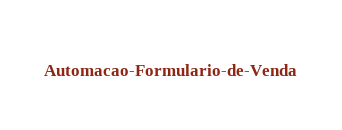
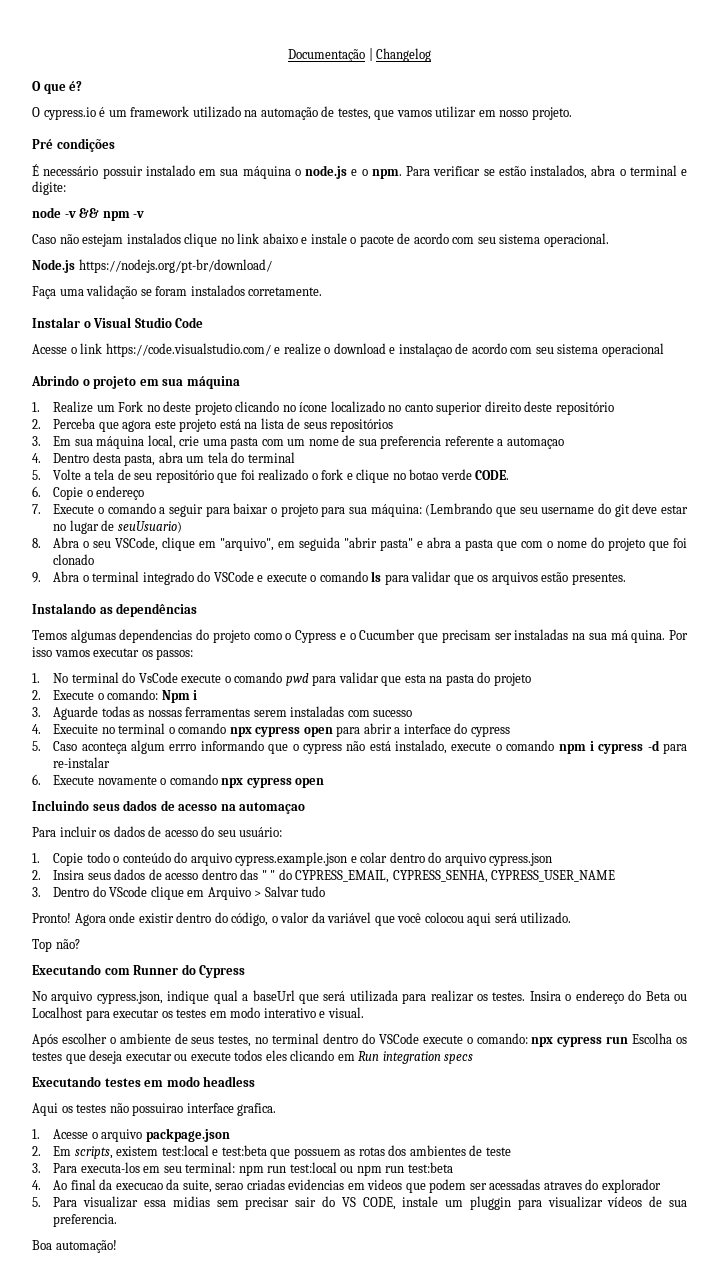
- Automacao-Formulario-de-Venda
+ Documentação | Changelog
+ O que é?
+ O cypress.io é um framework utilizado na automação de testes, que vamos utilizar em nosso projeto.
+ Pré condições
+ É necessário possuir instalado em sua máquina o node.js e o npm. Para verificar se estão instalados, abra o terminal e digite:
+ node -v && npm -v
+ Caso não estejam instalados clique no link abaixo e instale o pacote de acordo com seu sistema operacional.
+ Node.js https://nodejs.org/pt-br/download/
+ Faça uma validação se foram instalados corretamente.
+ Instalar o Visual Studio Code
+ Acesse o link https://code.visualstudio.com/ e realize o download e instalaçao de acordo com seu sistema operacional
+ Abrindo o projeto em sua máquina
+ 1. Realize um Fork no deste projeto clicando no ícone localizado no canto superior direito deste repositório
+ 2. Perceba que agora este projeto está na lista de seus repositórios
+ 3. Em sua máquina local, crie uma pasta com um nome de sua preferencia referente a automaçao
+ 4. Dentro desta pasta, abra um tela do terminal
+ 5. Volte a tela de seu repositório que foi realizado o fork e clique no botao verde CODE.
+ 6. Copie o endereço
+ 7. Execute o comando a seguir para baixar o projeto para sua máquina: (Lembrando que seu username do git deve estar no lugar de seuUsuario)
+ 8. Abra o seu VSCode, clique em "arquivo", em seguida "abrir pasta" e abra a pasta que com o nome do projeto que foi clonado
+ 9. Abra o terminal integrado do VSCode e execute o comando ls para validar que os arquivos estão presentes.
+ Instalando as dependências
+ Temos algumas dependencias do projeto como o Cypress e o Cucumber que precisam ser instaladas na sua má quina. Por isso vamos executar os passos:
+ 1. No terminal do VsCode execute o comando pwd para validar que esta na pasta do projeto
+ 2. Execute o comando: Npm i
+ 3. Aguarde todas as nossas ferramentas serem instaladas com sucesso
+ 4. Execuite no terminal o comando npx cypress open para abrir a interface do cypress
+ 5. Caso aconteça algum errro informando que o cypress não está instalado, execute o comando npm i cypress -d para re-instalar
+ 6. Execute novamente o comando npx cypress open
+ Incluindo seus dados de acesso na automaçao
+ Para incluir os dados de acesso do seu usuário:
+ 1. Copie todo o conteúdo do arquivo cypress.example.json e colar dentro do arquivo cypress.json
+ 2. Insira seus dados de acesso dentro das " " do CYPRESS_EMAIL, CYPRESS_SENHA, CYPRESS_USER_NAME
+ 3. Dentro do VScode clique em Arquivo > Salvar tudo
+ Pronto! Agora onde existir dentro do código, o valor da variável que você colocou aqui será utilizado.
+ Top não?
+ Executando com Runner do Cypress
+ No arquivo cypress.json, indique qual a baseUrl que será utilizada para realizar os testes. Insira o endereço do Beta ou Localhost para executar os testes em modo interativo e visual.
+ Após escolher o ambiente de seus testes, no terminal dentro do VSCode execute o comando: npx cypress run Escolha os testes que deseja executar ou execute todos eles clicando em Run integration specs
+ Executando testes em modo headless
+ Aqui os testes não possuirao interface grafica.
+ 1. Acesse o arquivo packpage.json
+ 2. Em scripts, existem test:local e test:beta que possuem as rotas dos ambientes de teste
+ 3. Para executa-los em seu terminal: npm run test:local ou npm run test:beta
+ 4. Ao final da execucao da suite, serao criadas evidencias em videos que podem ser acessadas atraves do explorador
+ 5. Para visualizar essa midias sem precisar sair do VS CODE, instale um pluggin para visualizar vídeos de sua preferencia.
+ Boa automação!

